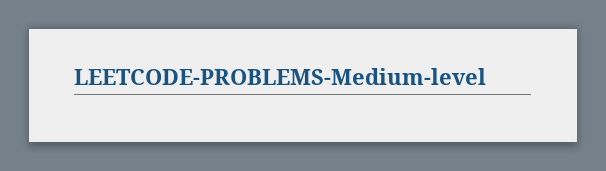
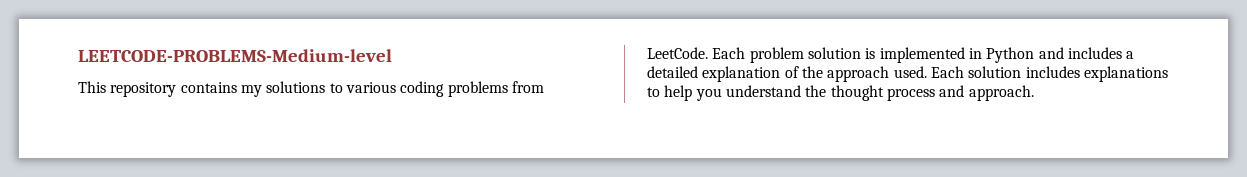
+ This repository contains my solutions to various coding problems from LeetCode. Each problem solution is implemented in Python and includes a detailed explanation of the approach used. Each solution includes explanations to help you understand the thought process and approach.

